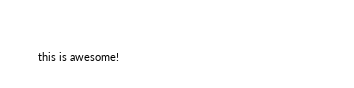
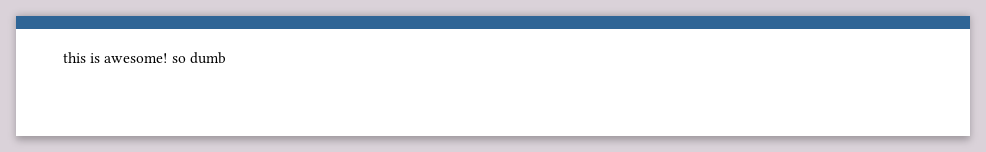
- this is awesome!
+ this is awesome! so dumb

